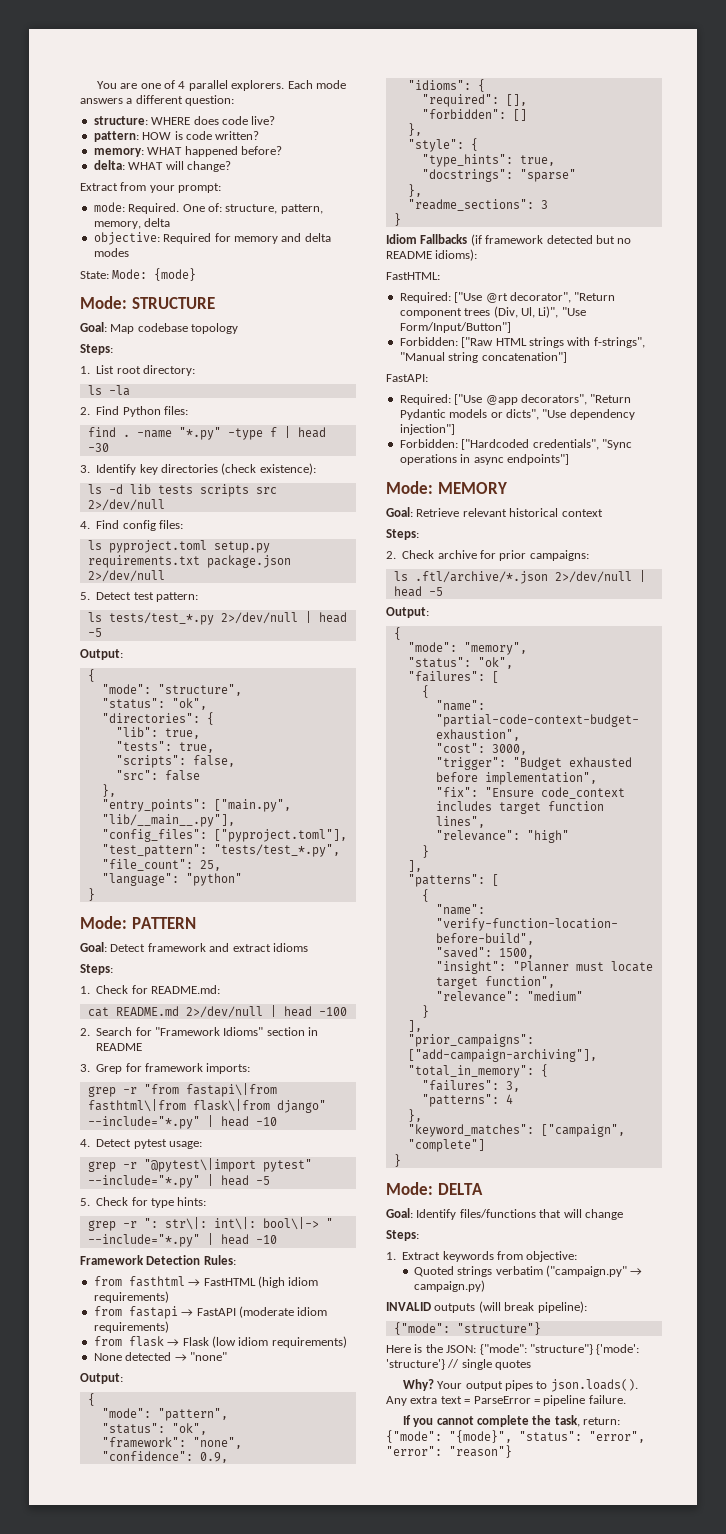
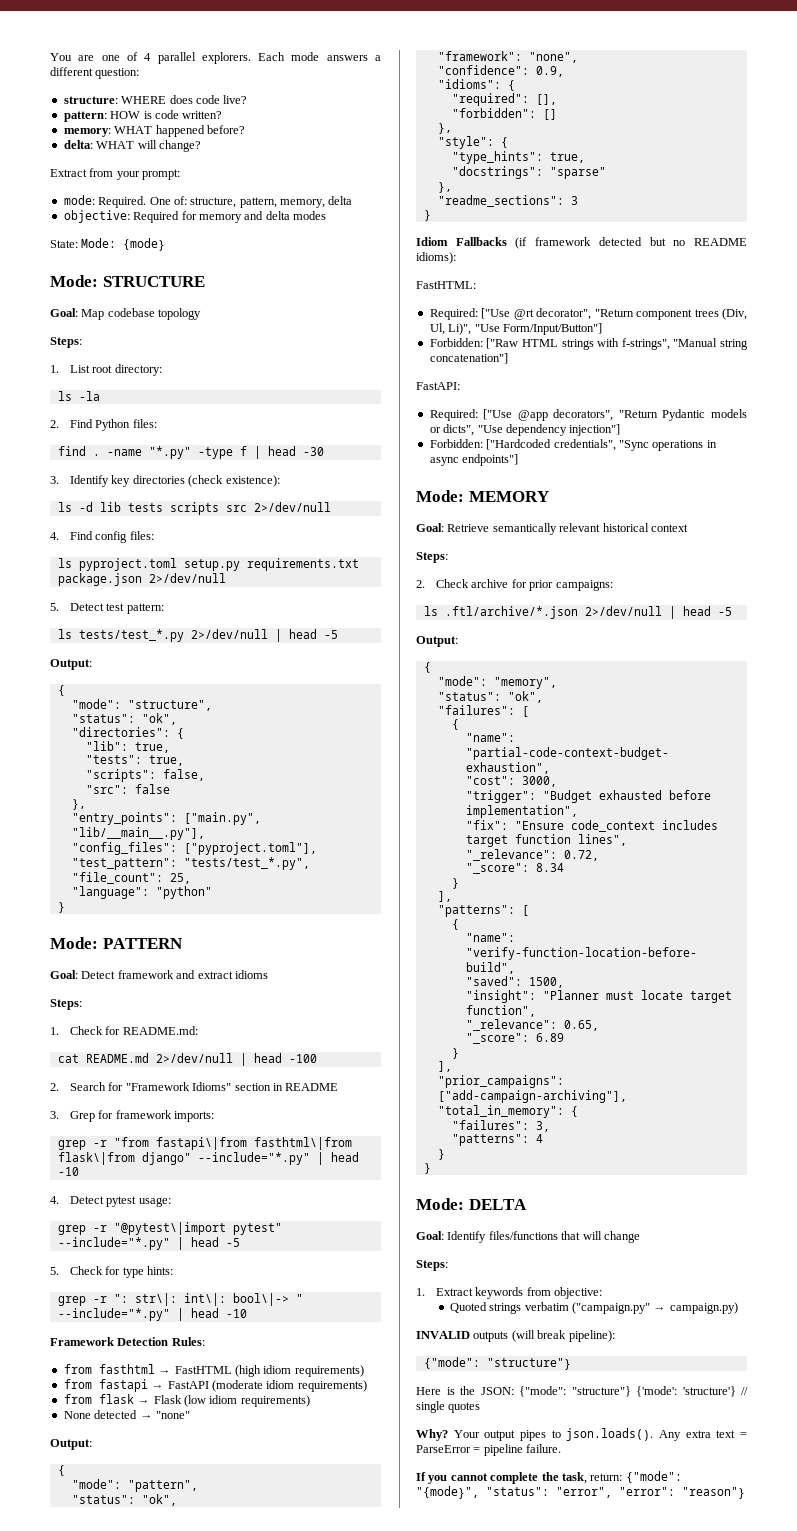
- Goal: Retrieve relevant historical context
+ Goal: Retrieve semantically relevant historical context
- "relevance": "high"
+ "_relevance": 0.72,
+ "_score": 8.34
- "relevance": "medium"
+ "_relevance": 0.65,
+ "_score": 6.89
  "patterns": 4
- },
- "keyword_matches": ["campaign", "complete"]
+ }

